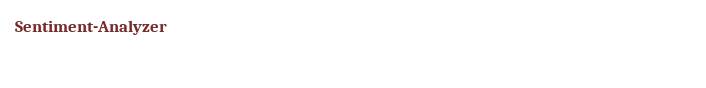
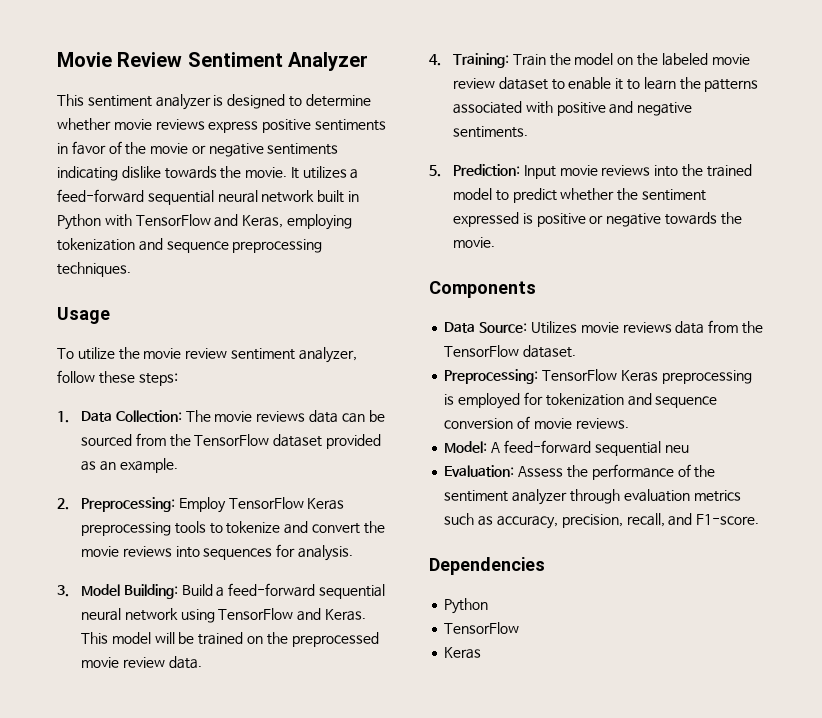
- Sentiment-Analyzer
+ Movie Review Sentiment Analyzer
+ This sentiment analyzer is designed to determine whether movie reviews express positive sentiments in favor of the movie or negative sentiments indicating dislike towards the movie. It utilizes a feed-forward sequential neural network built in Python with TensorFlow and Keras, employing tokenization and sequence preprocessing techniques.
+ Usage
+ To utilize the movie review sentiment analyzer, follow these steps:
+ 1. Data Collection: The movie reviews data can be sourced from the TensorFlow dataset provided as an example.
+ 2. Preprocessing: Employ TensorFlow Keras preprocessing tools to tokenize and convert the movie reviews into sequences for analysis.
+ 3. Model Building: Build a feed-forward sequential neural network using TensorFlow and Keras. This model will be trained on the preprocessed movie review data.
+ 4. Training: Train the model on the labeled movie review dataset to enable it to learn the patterns associated with positive and negative sentiments.
+ 5. Prediction: Input movie reviews into the trained model to predict whether the sentiment expressed is positive or negative towards the movie.
+ Components
+ Data Source: Utilizes movie reviews data from the TensorFlow dataset.
+ Preprocessing: TensorFlow Keras preprocessing is employed for tokenization and sequence conversion of movie reviews.
+ Model: A feed-forward sequential neu
+ Evaluation: Assess the performance of the sentiment analyzer through evaluation metrics such as accuracy, precision, recall, and F1-score.
+ Dependencies
+ Python
+ TensorFlow
+ Keras

